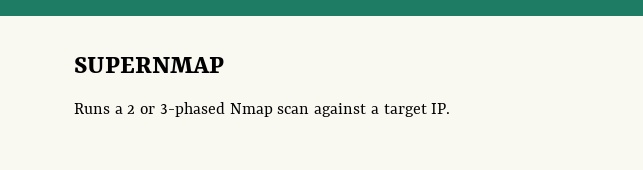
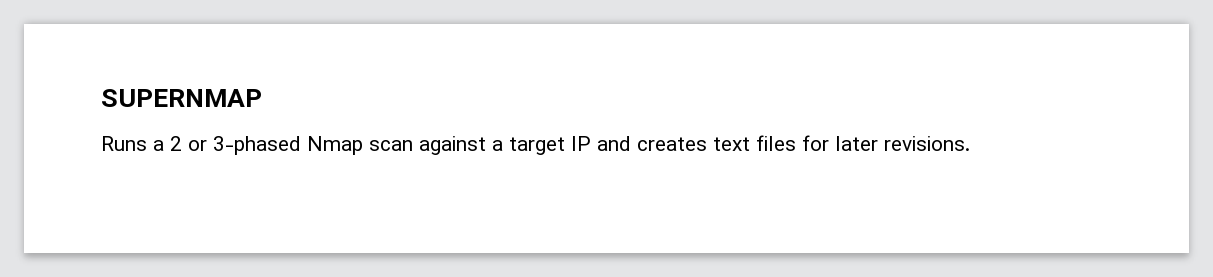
- Runs a 2 or 3-phased Nmap scan against a target IP.
+ Runs a 2 or 3-phased Nmap scan against a target IP and creates text files for later revisions.

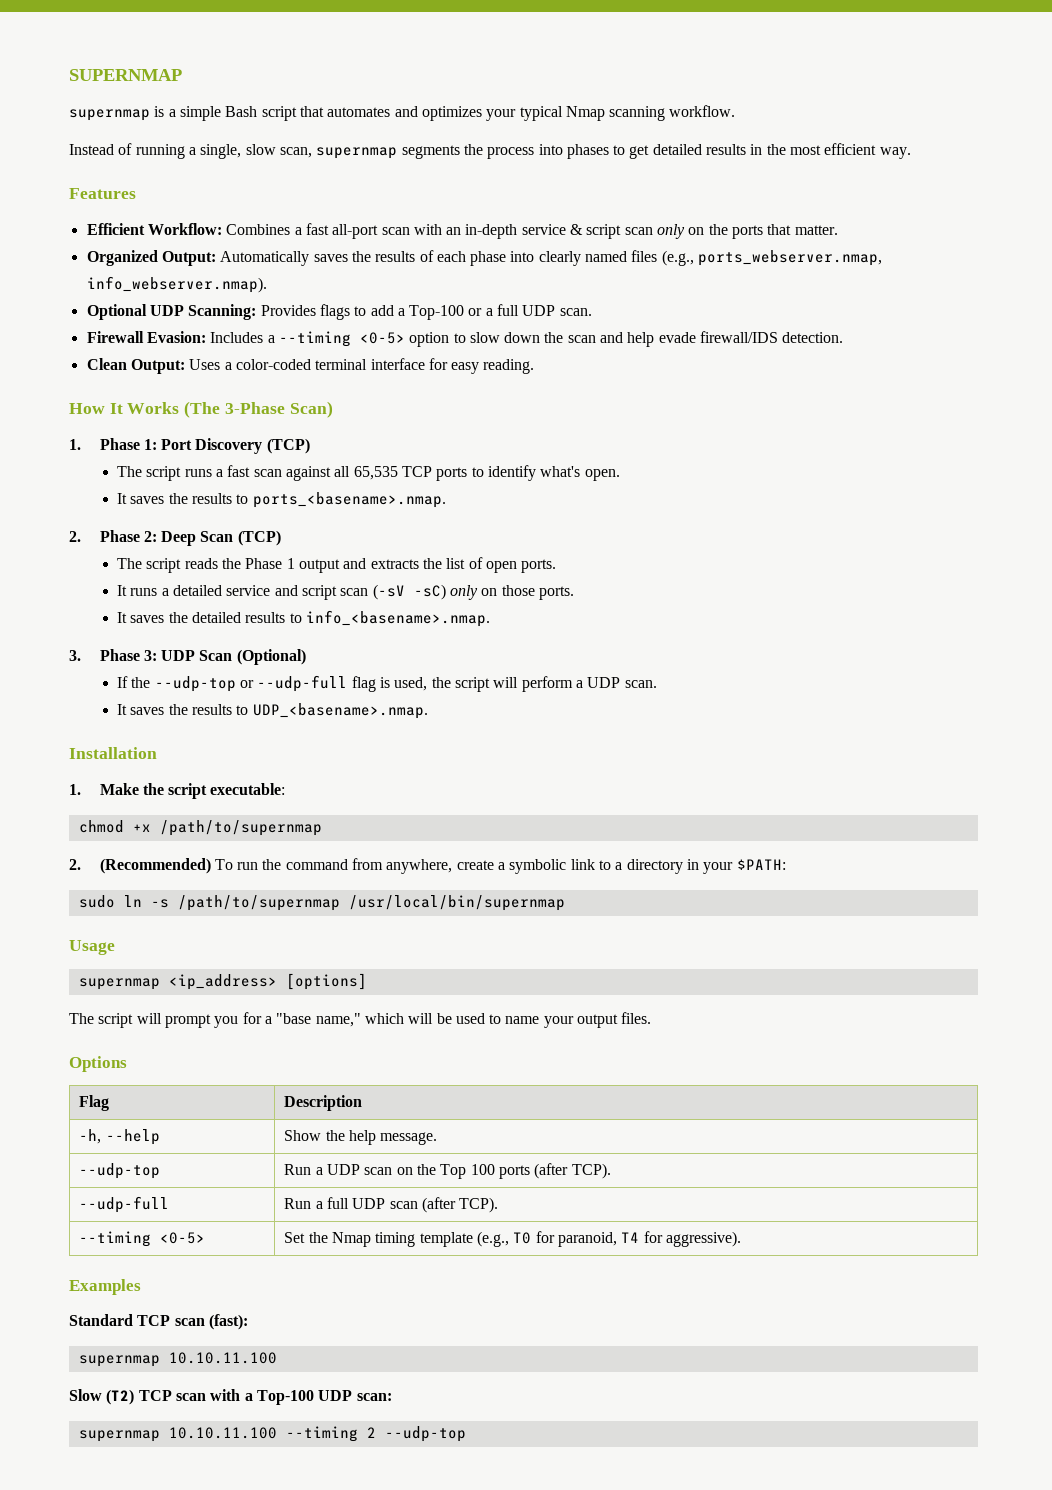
- Runs a 2 or 3-phased Nmap scan against a target IP and creates text files for later revisions.
+ supernmap is a simple Bash script that automates and optimizes your typical Nmap scanning workflow.
+ Instead of running a single, slow scan, supernmap segments the process into phases to get detailed results in the most efficient way.
+ Features
+ Efficient Workflow: Combines a fast all-port scan with an in-depth service & script scan only on the ports that matter.
+ Organized Output: Automatically saves the results of each phase into clearly named files (e.g., ports_webserver.nmap, info_webserver.nmap).
+ Optional UDP Scanning: Provides flags to add a Top-100 or a full UDP scan.
+ Firewall Evasion: Includes a --timing <0-5> option to slow down the scan and help evade firewall/IDS detection.
+ Clean Output: Uses a color-coded terminal interface for easy reading.
+ How It Works (The 3-Phase Scan)
+ 1. Phase 1: Port Discovery (TCP)
+ The script runs a fast scan against all 65,535 TCP ports to identify what's open.
+ It saves the results to ports_<basename>.nmap.
+ 2. Phase 2: Deep Scan (TCP)
+ The script reads the Phase 1 output and extracts the list of open ports.
+ It runs a detailed service and script scan (-sV -sC) only on those ports.
+ It saves the detailed results to info_<basename>.nmap.
+ 3. Phase 3: UDP Scan (Optional)
+ If the --udp-top or --udp-full flag is used, the script will perform a UDP scan.
+ It saves the results to UDP_<basename>.nmap.
+ Installation
+ 1. Make the script executable:
+ chmod +x /path/to/supernmap
+ 2. (Recommended) To run the command from anywhere, create a symbolic link to a directory in your $PATH:
+ sudo ln -s /path/to/supernmap /usr/local/bin/supernmap
+ Usage
+ supernmap <ip_address> [options]
+ The script will prompt you for a "base name," which will be used to name your output files.
+ Options
+ Flag | Description
+ -h, --help | Show the help message.
+ --udp-top | Run a UDP scan on the Top 100 ports (after TCP).
+ --udp-full | Run a full UDP scan (after TCP).
+ --timing <0-5> | Set the Nmap timing template (e.g., T0 for paranoid, T4 for aggressive).
+ Examples
+ Standard TCP scan (fast):
+ supernmap 10.10.11.100
+ Slow (T2) TCP scan with a Top-100 UDP scan:
+ supernmap 10.10.11.100 --timing 2 --udp-top

